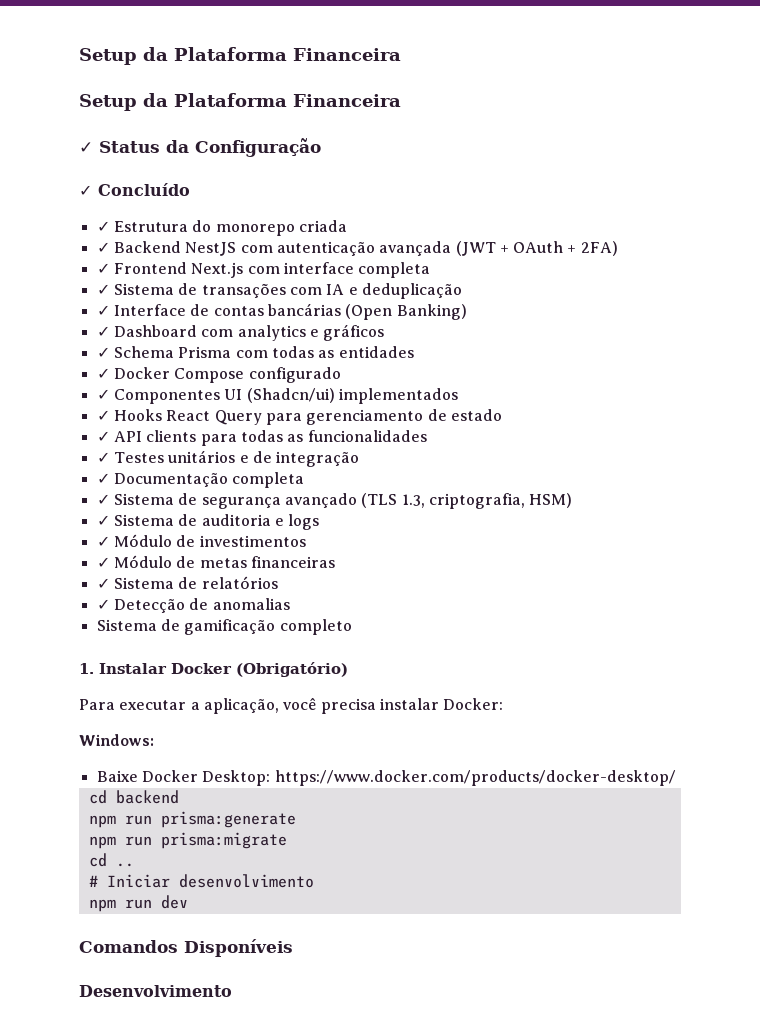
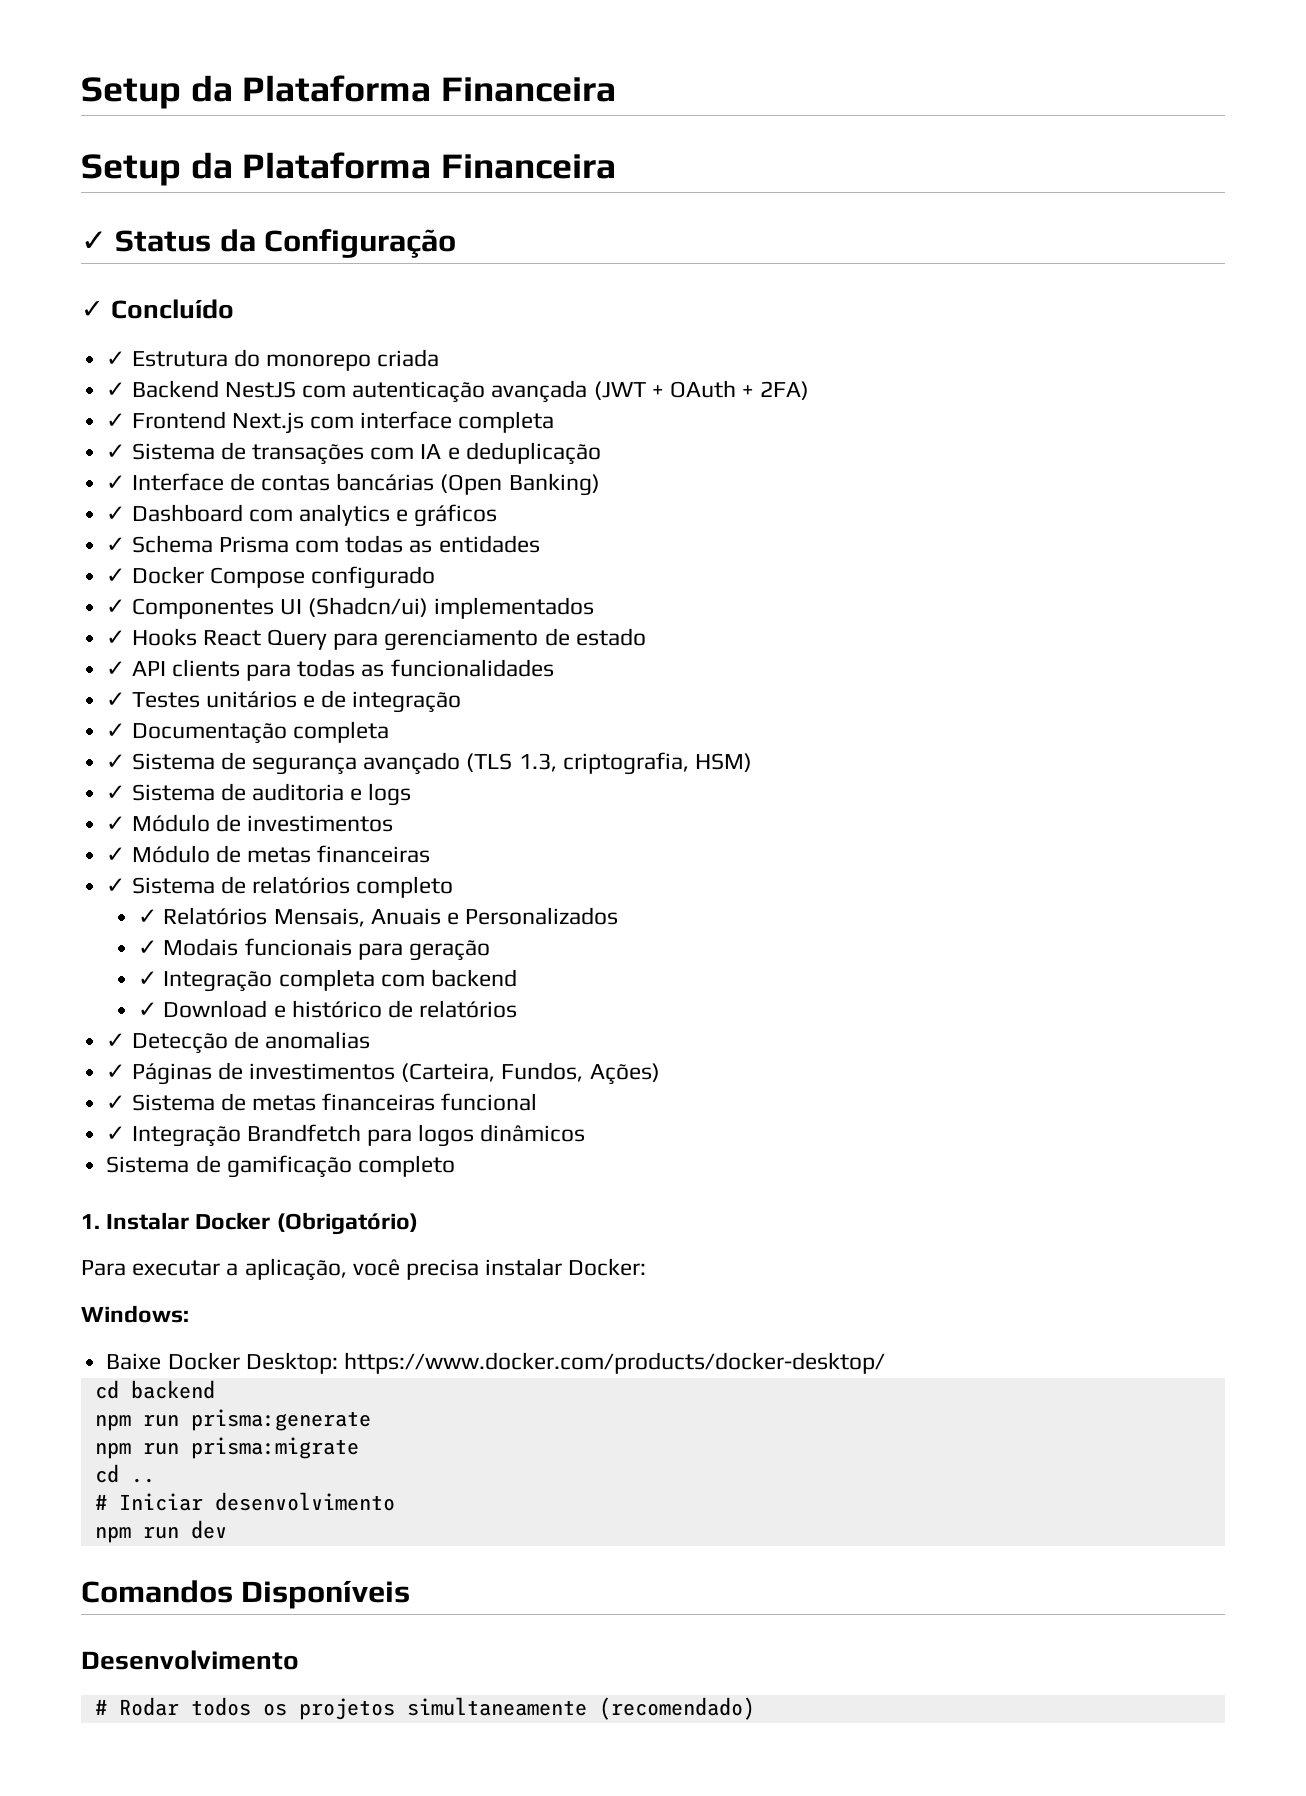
- ✓ Sistema de relatórios
+ ✓ Sistema de relatórios completo
+ ✓ Relatórios Mensais, Anuais e Personalizados
+ ✓ Modais funcionais para geração
+ ✓ Integração completa com backend
+ ✓ Download e histórico de relatórios
  ✓ Detecção de anomalias
+ ✓ Páginas de investimentos (Carteira, Fundos, Ações)
+ ✓ Sistema de metas financeiras funcional
+ ✓ Integração Brandfetch para logos dinâmicos
+ # Rodar todos os projetos simultaneamente (recomendado)

